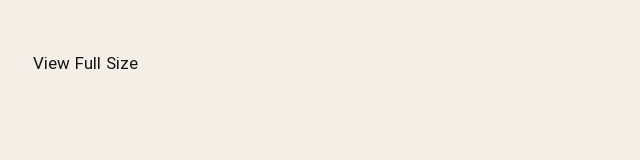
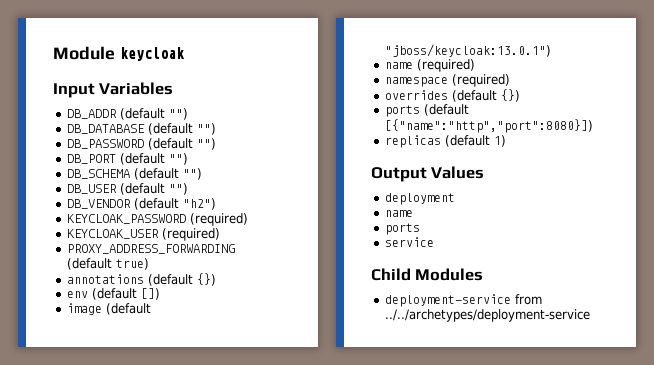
- View Full Size
+ Module keycloak
+ Input Variables
+ DB_ADDR (default "")
+ DB_DATABASE (default "")
+ DB_PASSWORD (default "")
+ DB_PORT (default "")
+ DB_SCHEMA (default "")
+ DB_USER (default "")
+ DB_VENDOR (default "h2")
+ KEYCLOAK_PASSWORD (required)
+ KEYCLOAK_USER (required)
+ PROXY_ADDRESS_FORWARDING (default true)
+ annotations (default {})
+ env (default [])
+ image (default "jboss/keycloak:13.0.1")
+ name (required)
+ namespace (required)
+ overrides (default {})
+ ports (default [{"name":"http","port":8080}])
+ replicas (default 1)
+ Output Values
+ deployment
+ name
+ ports
+ service
+ Child Modules
+ deployment-service from ../../archetypes/deployment-service

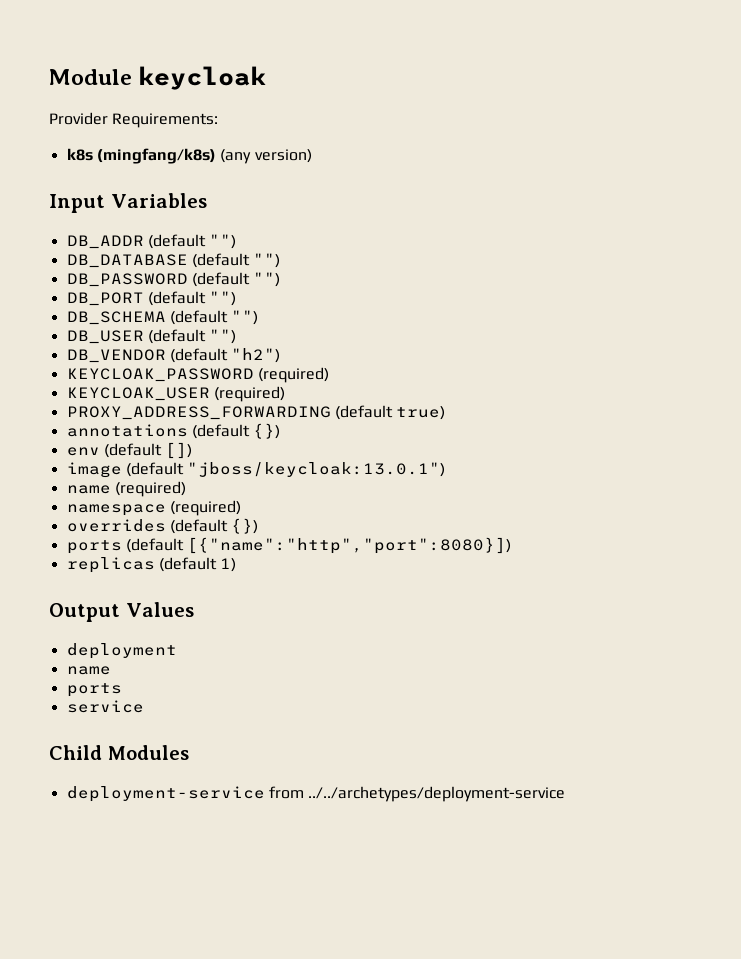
+ Provider Requirements:
+ k8s (mingfang/k8s) (any version)

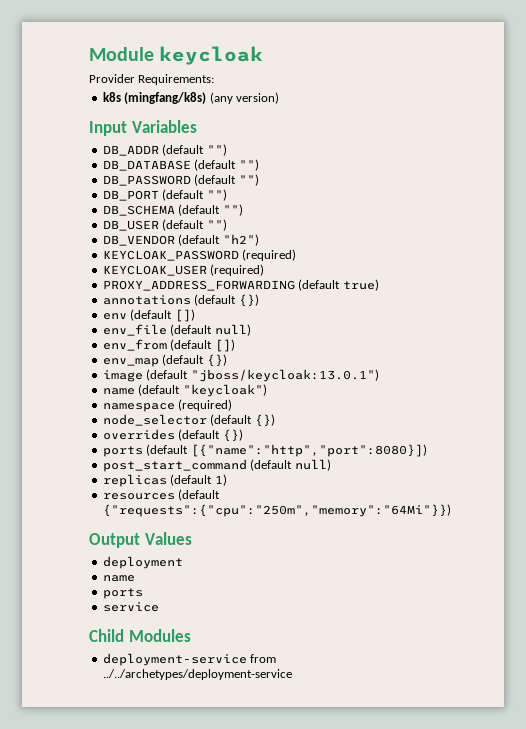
+ env_file (default null)
+ env_from (default [])
+ env_map (default {})
- name (required)
+ name (default "keycloak")
+ node_selector (default {})
+ post_start_command (default null)
+ resources (default {"requests":{"cpu":"250m","memory":"64Mi"}})

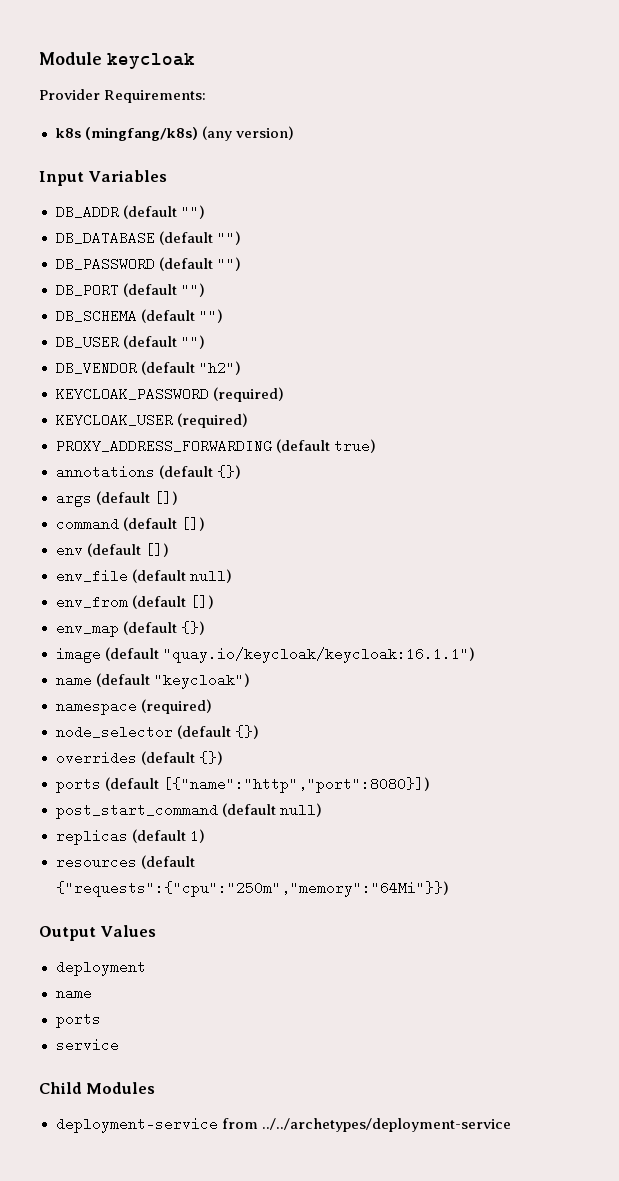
+ args (default [])
+ command (default [])
- image (default "jboss/keycloak:13.0.1")
+ image (default "quay.io/keycloak/keycloak:16.1.1")

